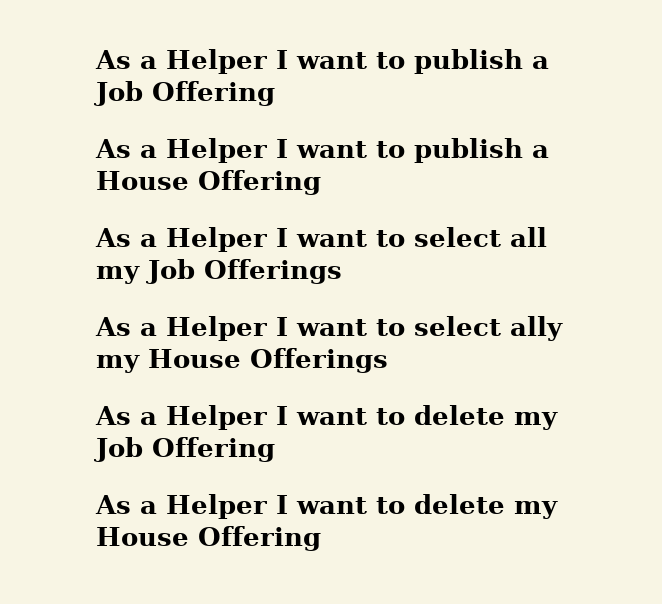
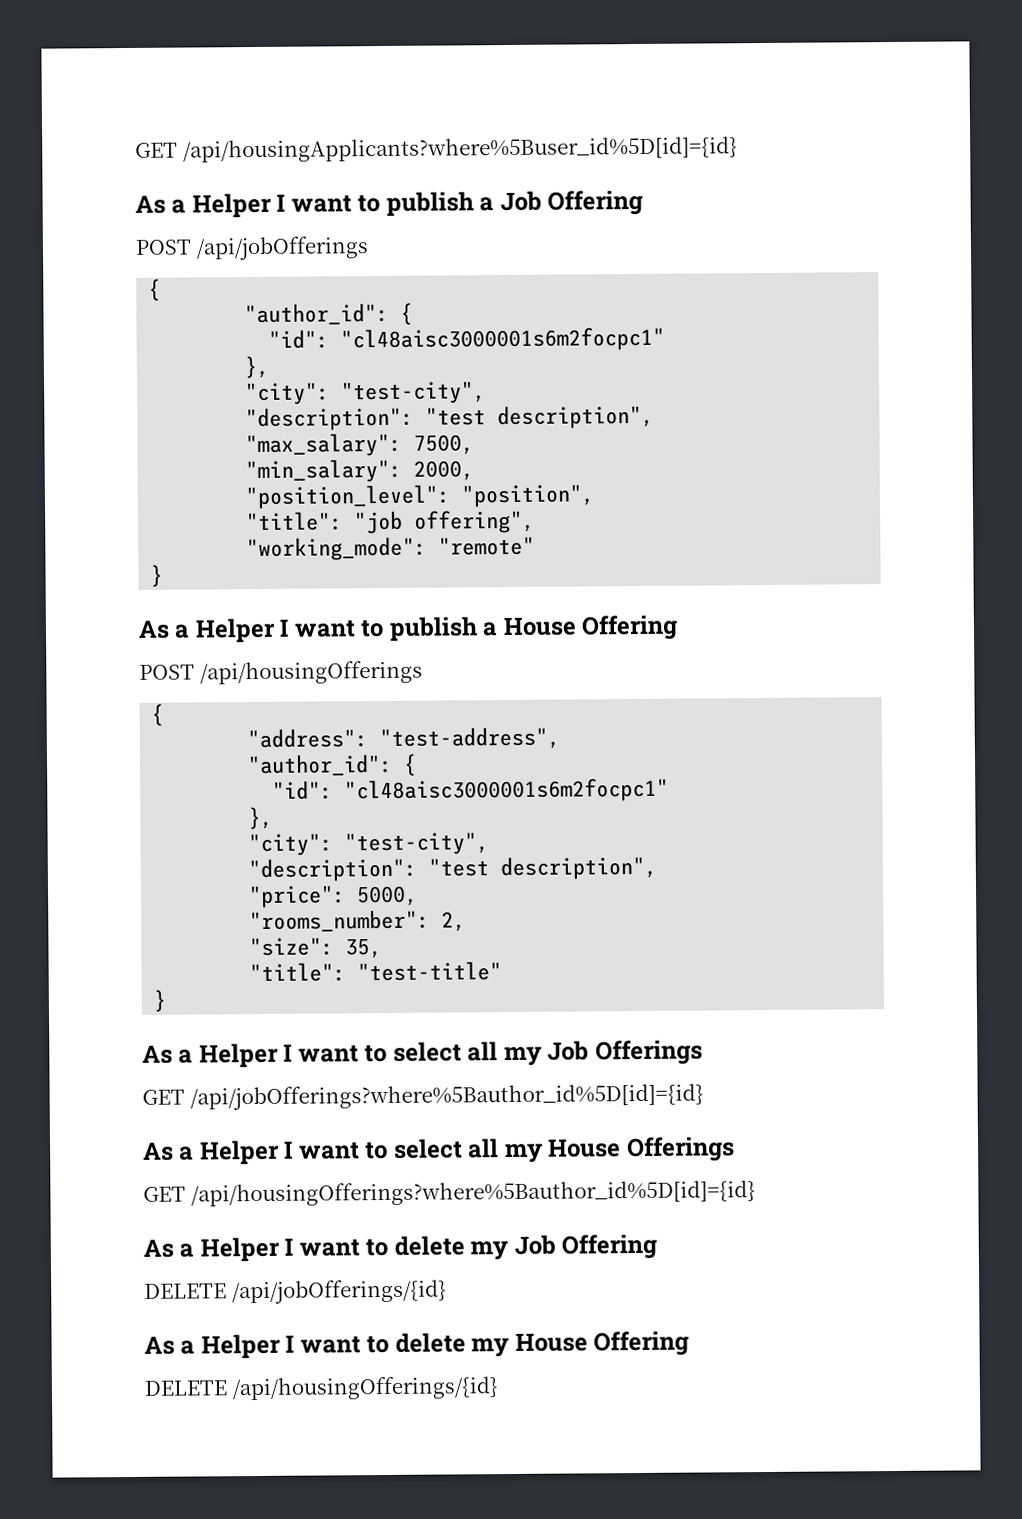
+ GET /api/housingApplicants?where%5Buser_id%5D[id]={id}
+ POST /api/jobOfferings
+ {
+ "author_id": {
+ "id": "cl48aisc3000001s6m2focpc1"
+ },
+ "city": "test-city",
+ "description": "test description",
+ "max_salary": 7500,
+ "min_salary": 2000,
+ "position_level": "position",
+ "title": "job offering",
+ "working_mode": "remote"
+ }
+ POST /api/housingOfferings
+ {
+ "address": "test-address",
+ "author_id": {
+ "id": "cl48aisc3000001s6m2focpc1"
+ },
+ "city": "test-city",
+ "description": "test description",
+ "price": 5000,
+ "rooms_number": 2,
+ "size": 35,
+ "title": "test-title"
+ }
- As a Helper I want to select ally my House Offerings
+ GET /api/jobOfferings?where%5Bauthor_id%5D[id]={id}
+ As a Helper I want to select all my House Offerings
+ GET /api/housingOfferings?where%5Bauthor_id%5D[id]={id}
+ DELETE /api/jobOfferings/{id}
+ DELETE /api/housingOfferings/{id}

